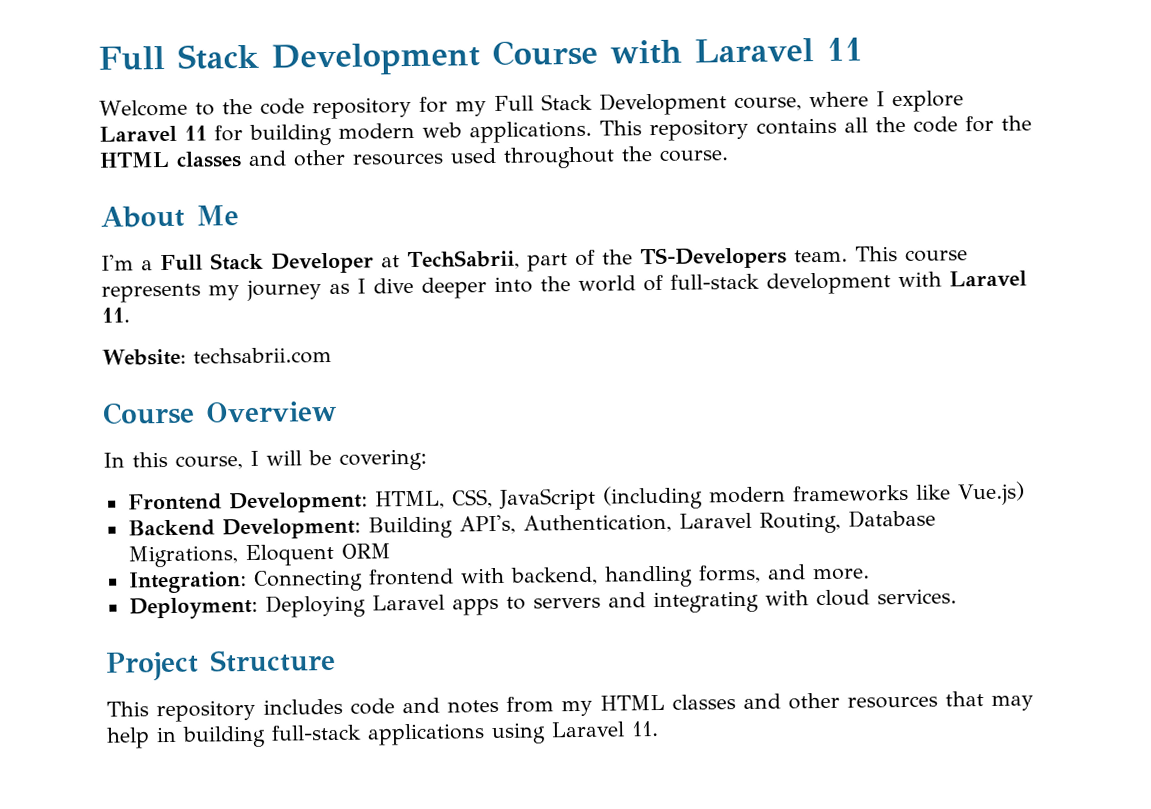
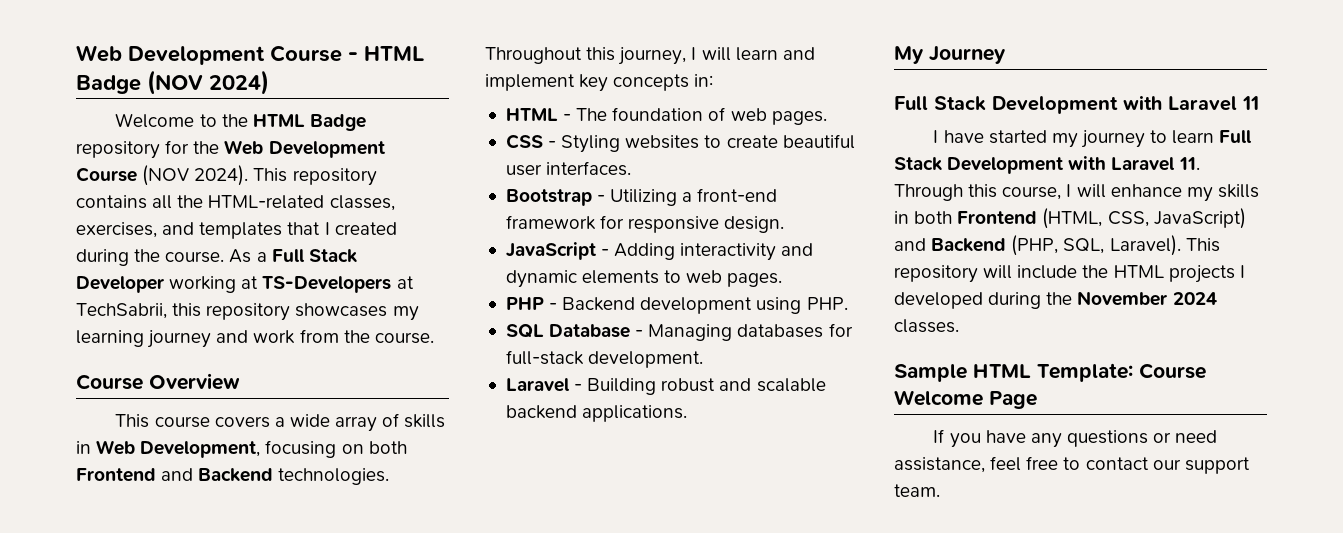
- Full Stack Development Course with Laravel 11
- Welcome to the code repository for my Full Stack Development course, where I explore Laravel 11 for building modern web applications.
+ Web Development Course - HTML Badge (NOV 2024)
+ Welcome to the HTML Badge repository for the Web Development Course (NOV 2024).
- This repository contains all the code for the HTML classes and other resources used throughout the course.
- About Me
- I'm a Full Stack Developer at TechSabrii, part of the TS-Developers team. This course represents my journey as I dive deeper into the world of full-stack development with Laravel 11.
- Website: techsabrii.com
+ This repository contains all the HTML-related classes, exercises, and templates that I created during the course. As a Full Stack Developer working at TS-Developers at TechSabrii, this repository showcases my learning journey and work from the course.
  Course Overview
- In this course, I will be covering:
- Frontend Development: HTML, CSS, JavaScript (including modern frameworks like Vue.js)
- Backend Development: Building API's, Authentication, Laravel Routing, Database Migrations, Eloquent ORM
- Integration: Connecting frontend with backend, handling forms, and more.
- Deployment: Deploying Laravel apps to servers and integrating with cloud services.
- Project Structure
- This repository includes code and notes from my HTML classes and other resources that may help in building full-stack applications using Laravel 11.
+ This course covers a wide array of skills in Web Development, focusing on both Frontend and Backend technologies. Throughout this journey, I will learn and implement key concepts in:
+ HTML - The foundation of web pages.
+ CSS - Styling websites to create beautiful user interfaces.
+ Bootstrap - Utilizing a front-end framework for responsive design.
+ JavaScript - Adding interactivity and dynamic elements to web pages.
+ PHP - Backend development using PHP.
+ SQL Database - Managing databases for full-stack development.
+ Laravel - Building robust and scalable backend applications.
+ My Journey
+ Full Stack Development with Laravel 11
+ I have started my journey to learn Full Stack Development with Laravel 11. Through this course, I will enhance my skills in both Frontend (HTML, CSS, JavaScript) and Backend (PHP, SQL, Laravel). This repository will include the HTML projects I developed during the November 2024 classes.
+ Sample HTML Template: Course Welcome Page
+ If you have any questions or need assistance, feel free to contact our support team.

